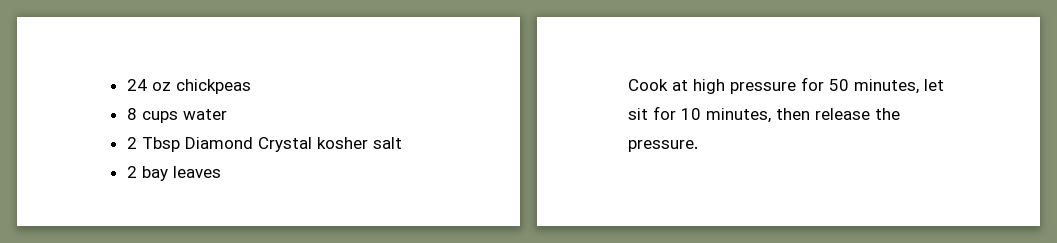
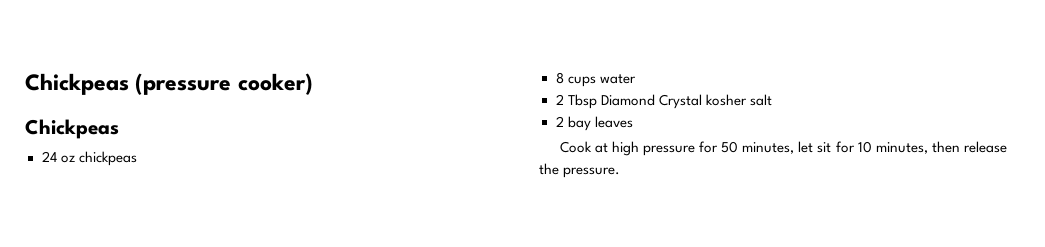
+ Chickpeas (pressure cooker)
+ Chickpeas

